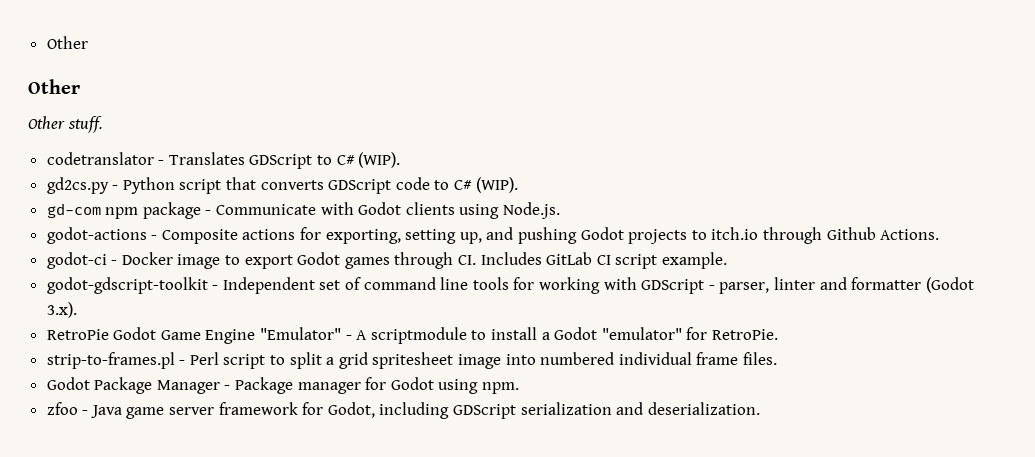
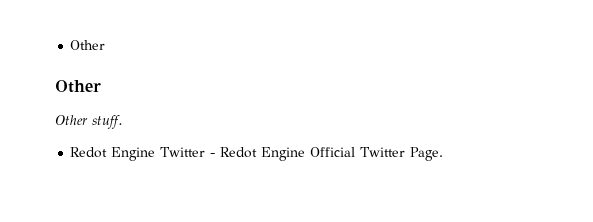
- codetranslator - Translates GDScript to C# (WIP).
- gd2cs.py - Python script that converts GDScript code to C# (WIP).
- gd-com npm package - Communicate with Godot clients using Node.js.
- godot-actions - Composite actions for exporting, setting up, and pushing Godot projects to itch.io through Github Actions.
- godot-ci - Docker image to export Godot games through CI. Includes GitLab CI script example.
- godot-gdscript-toolkit - Independent set of command line tools for working with GDScript - parser, linter and formatter (Godot 3.x).
- RetroPie Godot Game Engine "Emulator" - A scriptmodule to install a Godot "emulator" for RetroPie.
- strip-to-frames.pl - Perl script to split a grid spritesheet image into numbered individual frame files.
- Godot Package Manager - Package manager for Godot using npm.
- zfoo - Java game server framework for Godot, including GDScript serialization and deserialization.
+ Redot Engine Twitter - Redot Engine Official Twitter Page.

